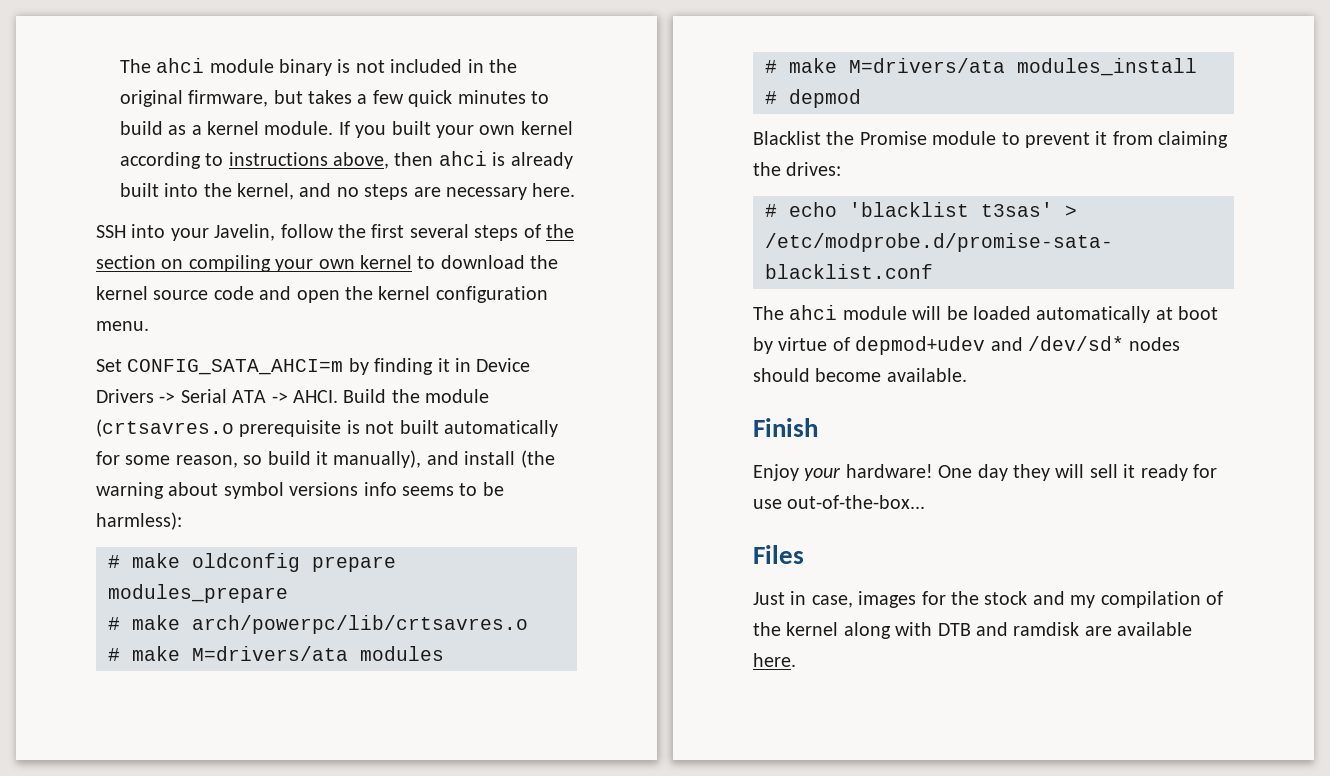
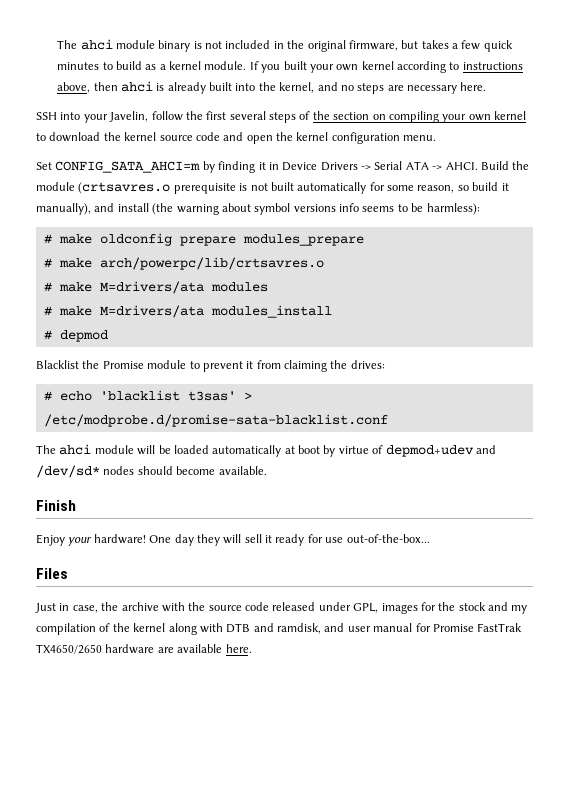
- Just in case, images for the stock and my compilation of the kernel along with DTB and ramdisk are available here.
+ Just in case, the archive with the source code released under GPL, images for the stock and my compilation of the kernel along with DTB and ramdisk, and user manual for Promise FastTrak TX4650/2650 hardware are available here.

